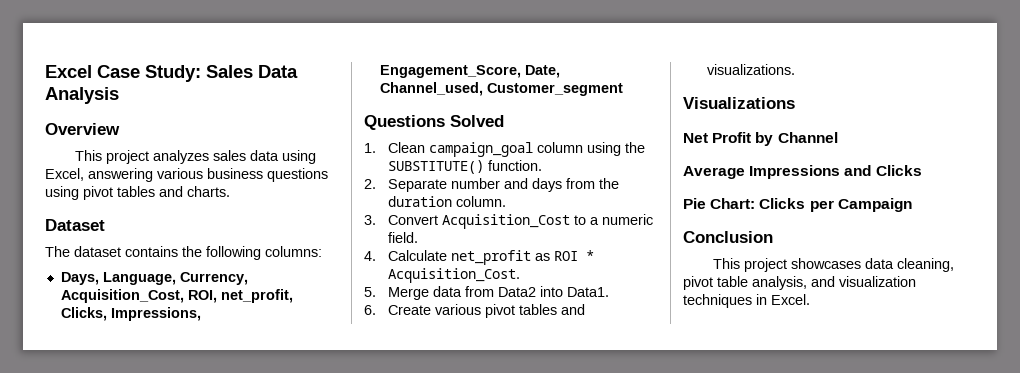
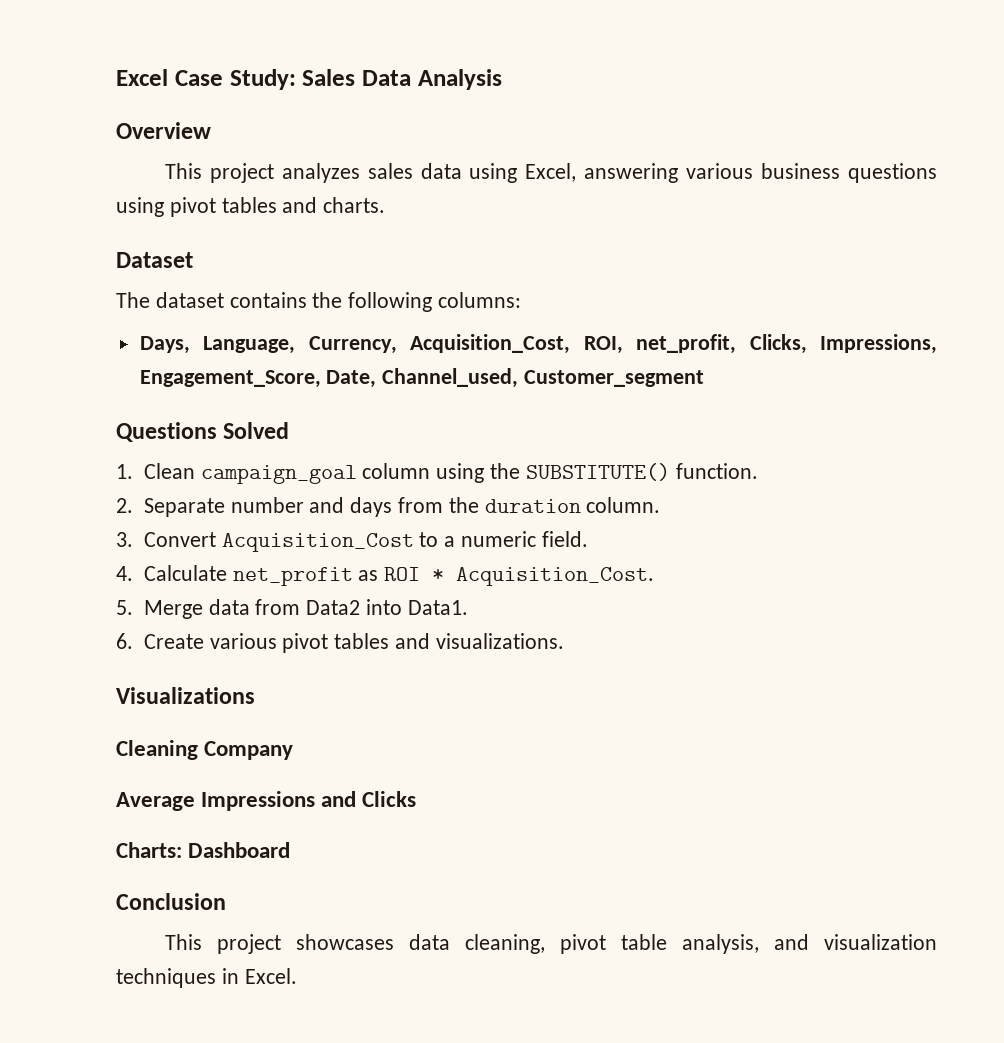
- Net Profit by Channel
+ Cleaning Company
- Pie Chart: Clicks per Campaign
+ Charts: Dashboard

